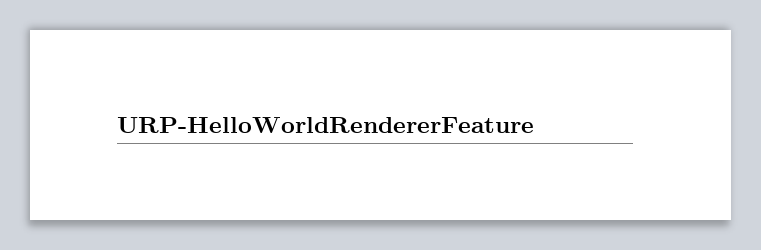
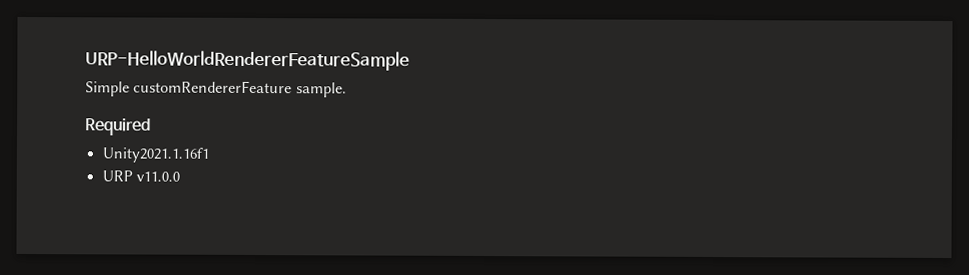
- URP-HelloWorldRendererFeature
+ URP-HelloWorldRendererFeatureSample
+ Simple customRendererFeature sample.
+ Required
+ Unity2021.1.16f1
+ URP v11.0.0

